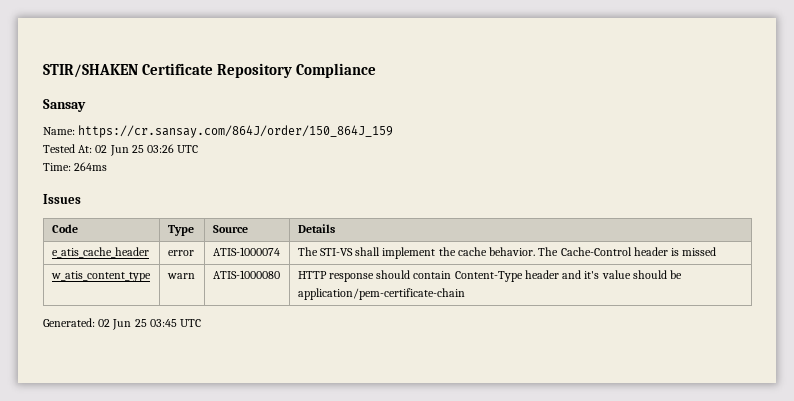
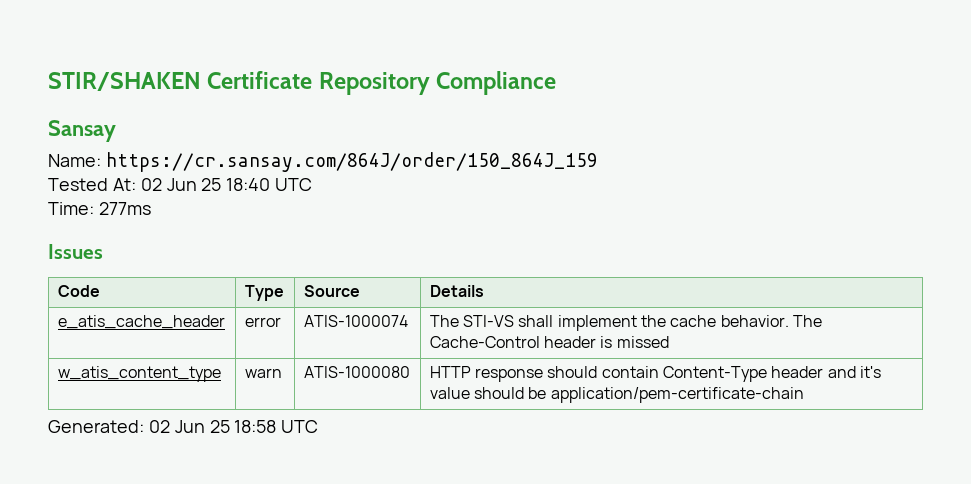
- Tested At: 02 Jun 25 03:26 UTC
+ Tested At: 02 Jun 25 18:40 UTC
- Time: 264ms
+ Time: 277ms
- Generated: 02 Jun 25 03:45 UTC
+ Generated: 02 Jun 25 18:58 UTC

